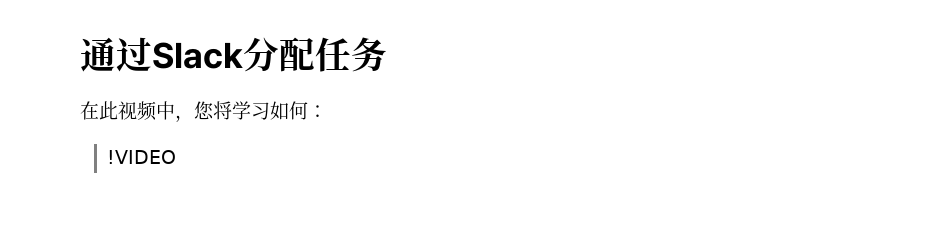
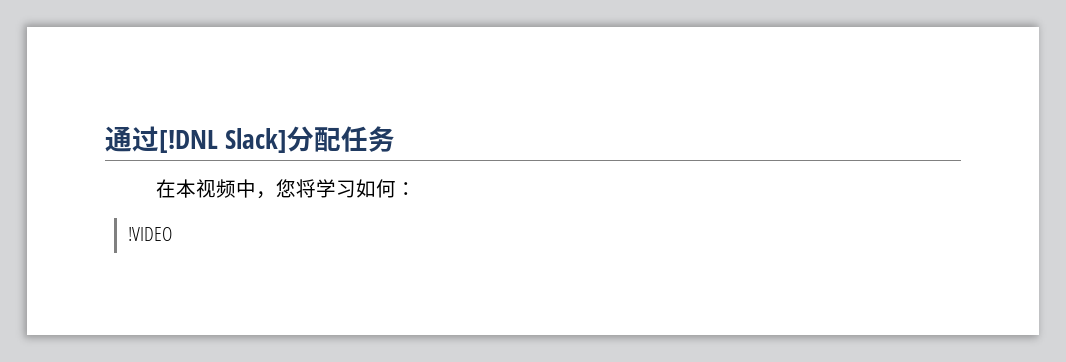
- 通过Slack分配任务
+ 通过[!DNL Slack]分配任务
- 在此视频中，您将学习如何：
+ 在本视频中，您将学习如何：

